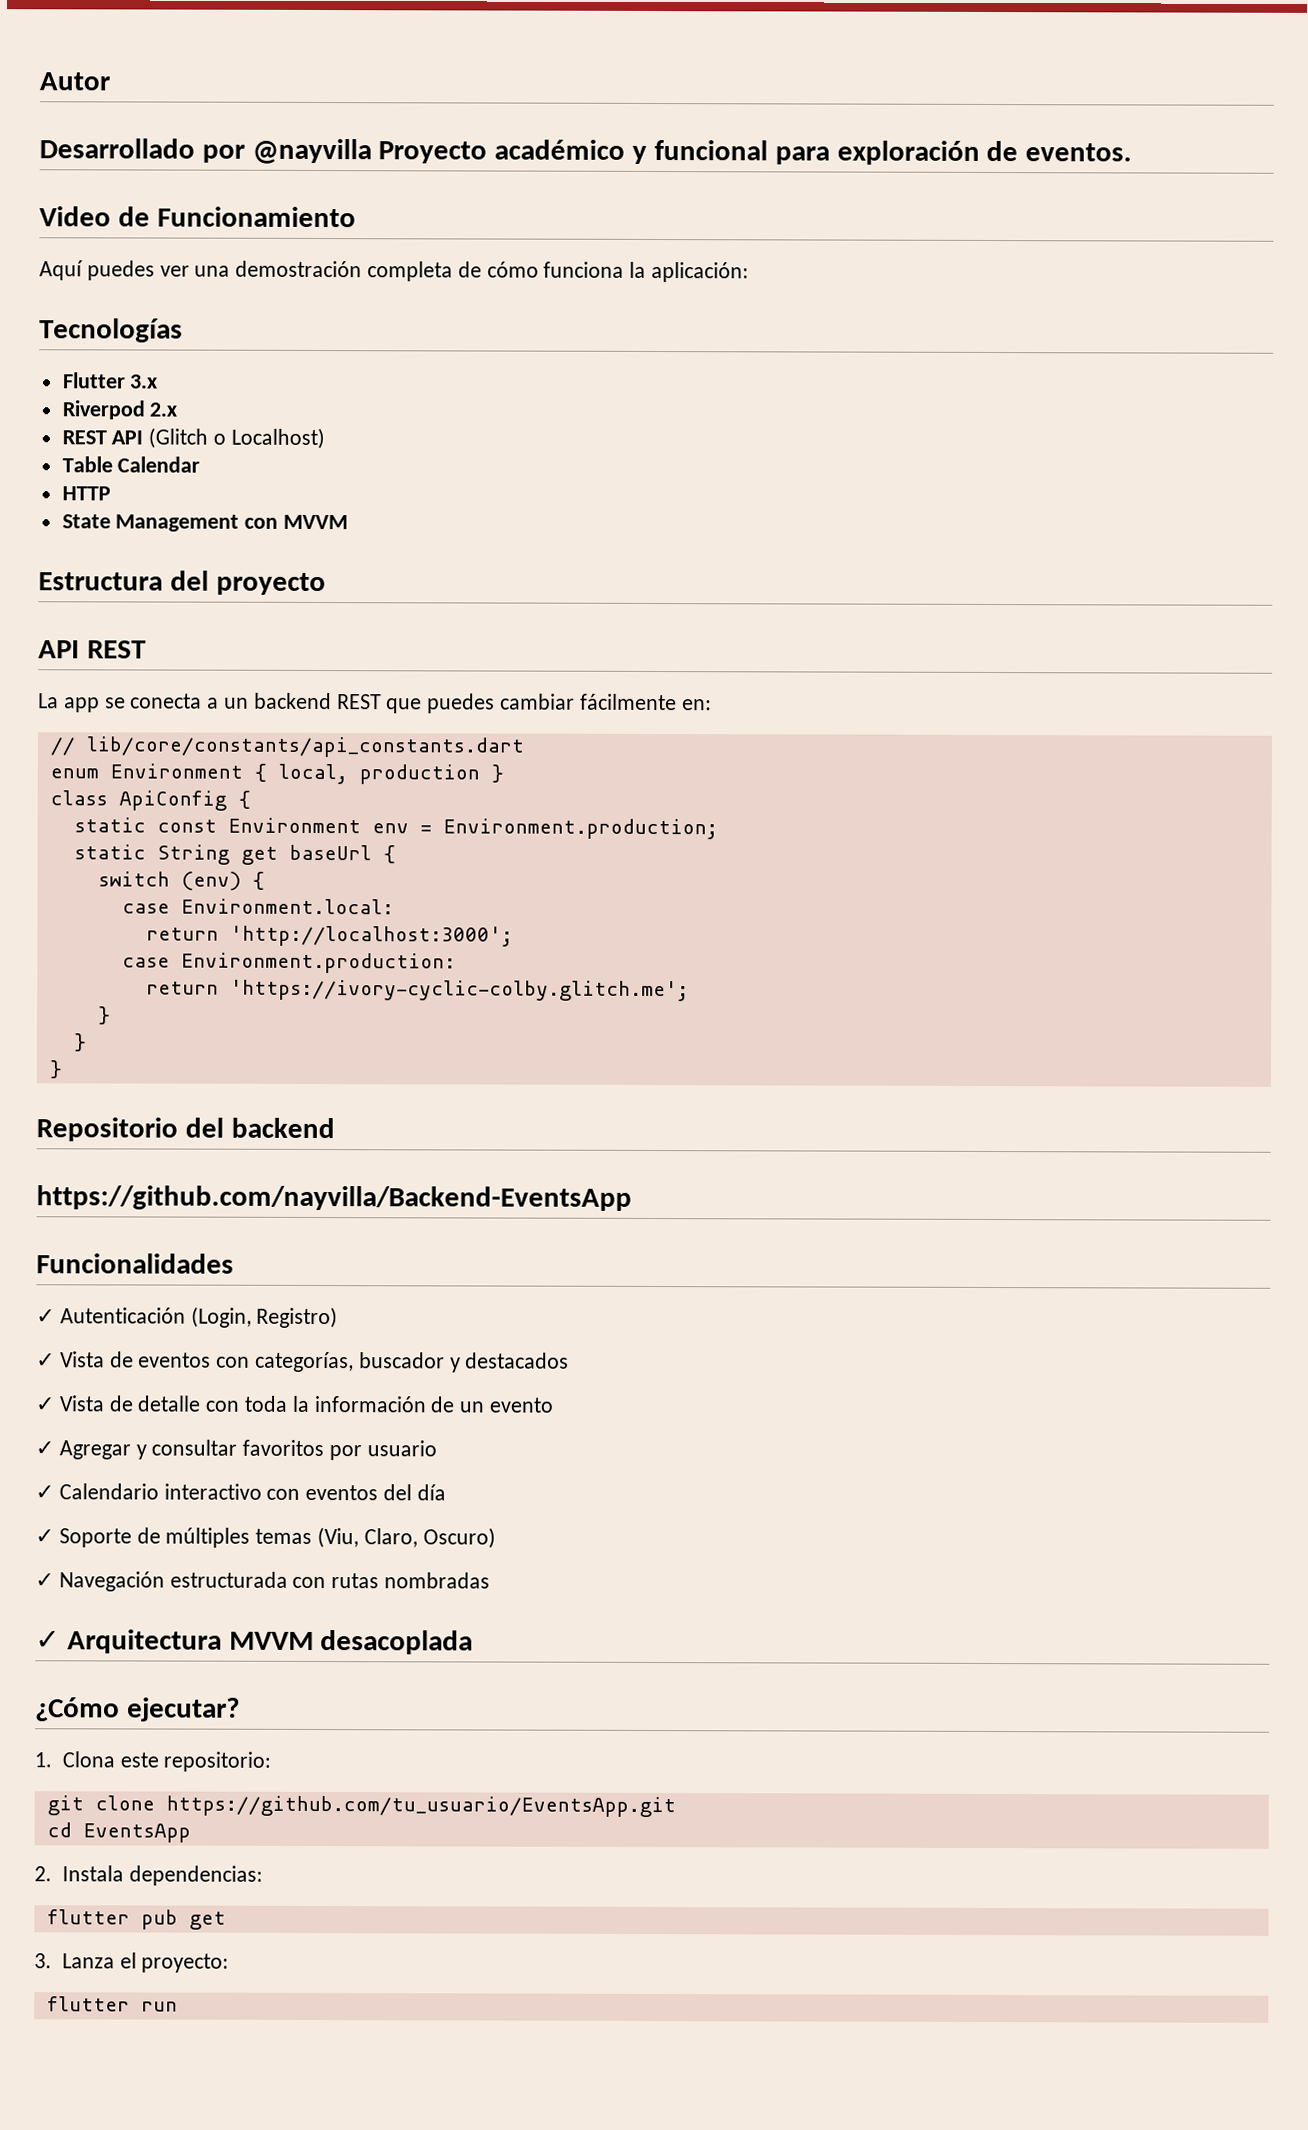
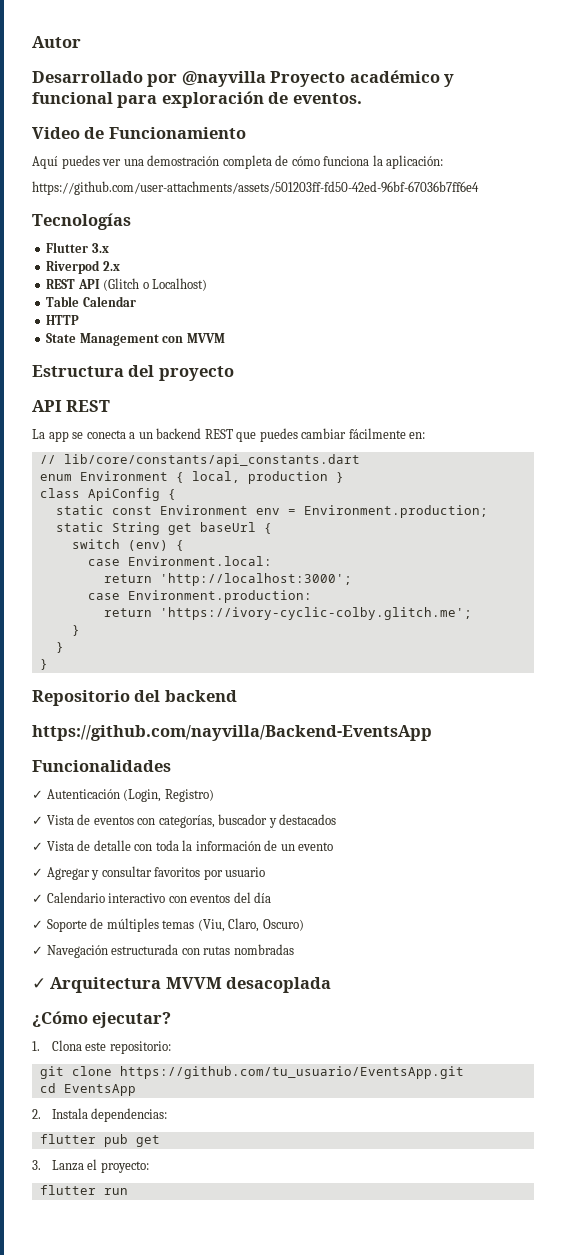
+ https://github.com/user-attachments/assets/501203ff-fd50-42ed-96bf-67036b7ff6e4

